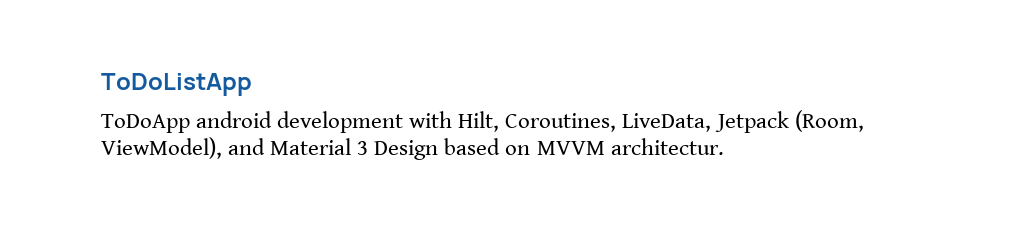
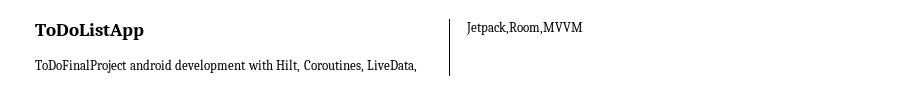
- ToDoApp android development with Hilt, Coroutines, LiveData, Jetpack (Room, ViewModel), and Material 3 Design based on MVVM architectur.
+ ToDoFinalProject android development with Hilt, Coroutines, LiveData, Jetpack,Room,MVVM

